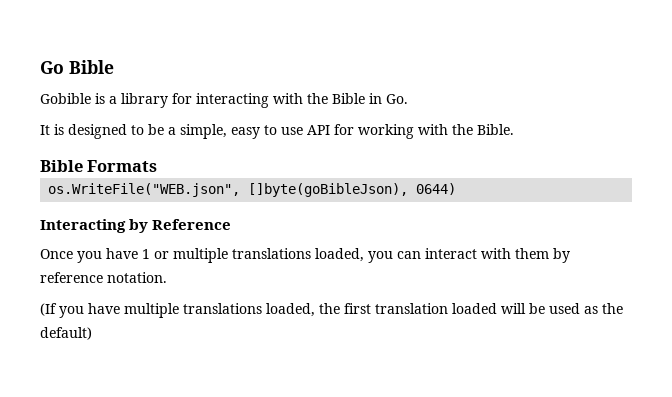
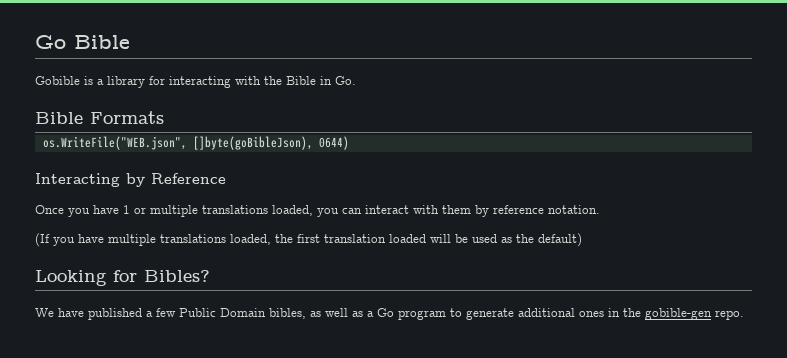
- It is designed to be a simple, easy to use API for working with the Bible.
+ Looking for Bibles?
+ We have published a few Public Domain bibles, as well as a Go program to generate additional ones in the gobible-gen repo.

